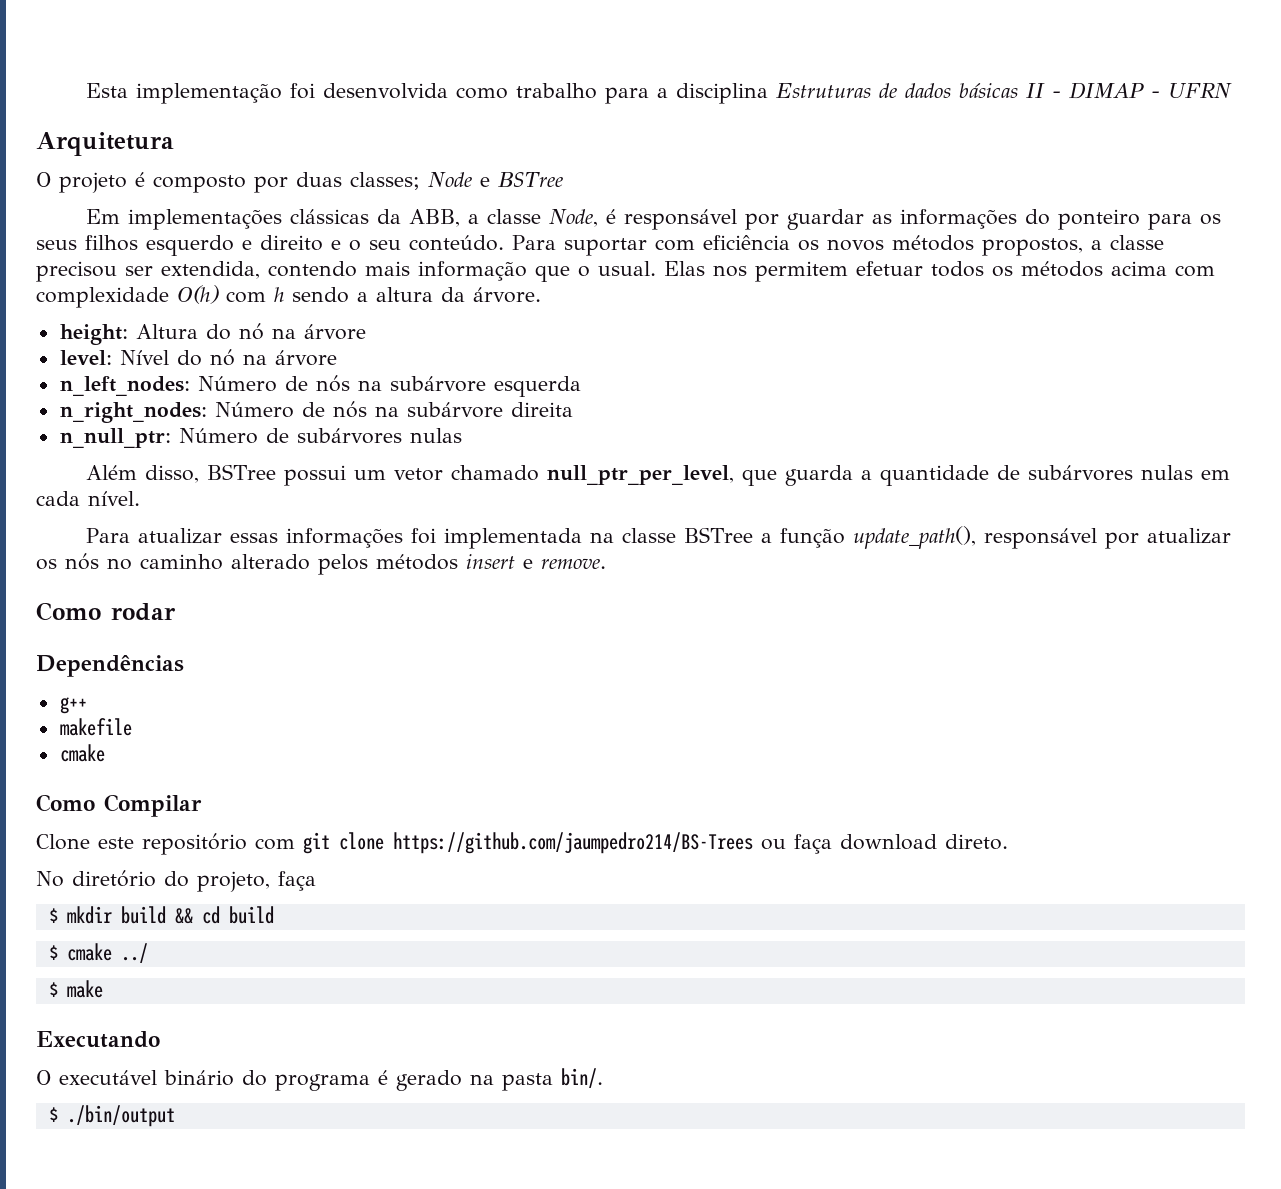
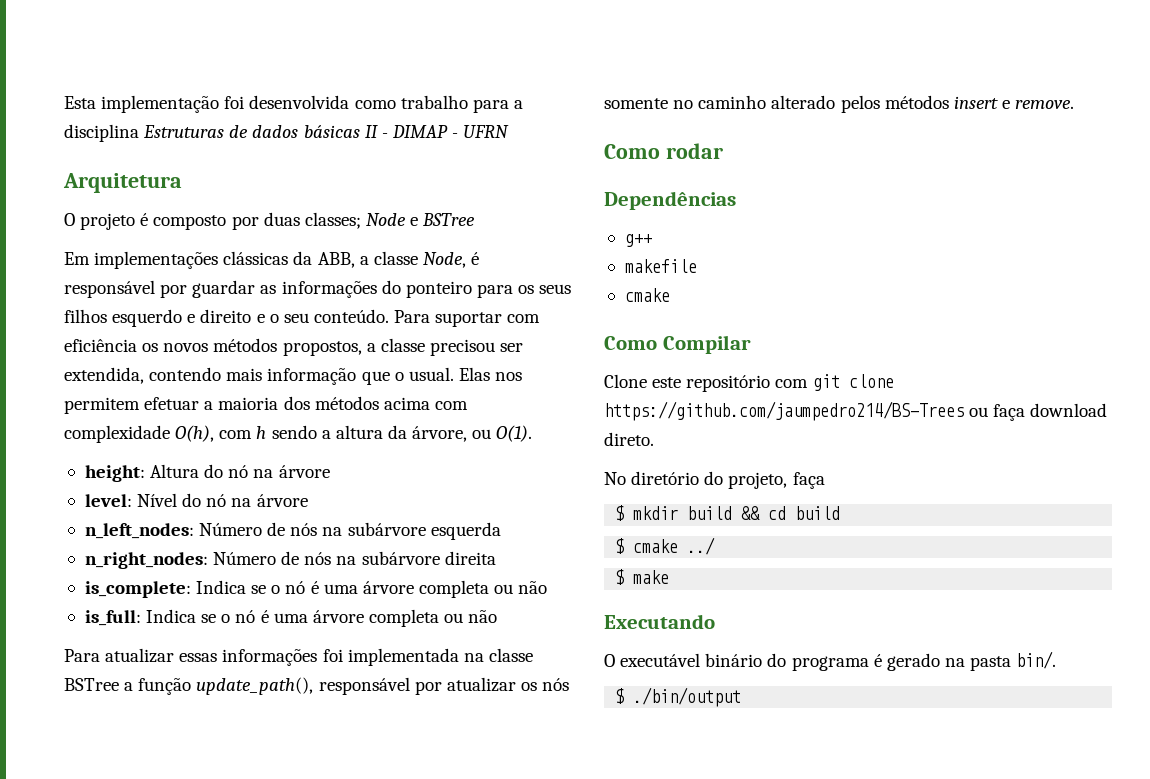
- Elas nos permitem efetuar todos os métodos acima com complexidade O(h) com h sendo a altura da árvore.
+ Elas nos permitem efetuar a maioria dos métodos acima com complexidade O(h), com h sendo a altura da árvore, ou O(1).
- n_null_ptr: Número de subárvores nulas
- Além disso, BSTree possui um vetor chamado null_ptr_per_level, que guarda a quantidade de subárvores nulas em cada nível.
+ is_complete: Indica se o nó é uma árvore completa ou não
+ is_full: Indica se o nó é uma árvore completa ou não
- Para atualizar essas informações foi implementada na classe BSTree a função update_path(), responsável por atualizar os nós no caminho alterado pelos métodos insert e remove.
+ Para atualizar essas informações foi implementada na classe BSTree a função update_path(), responsável por atualizar os nós somente no caminho alterado pelos métodos insert e remove.

